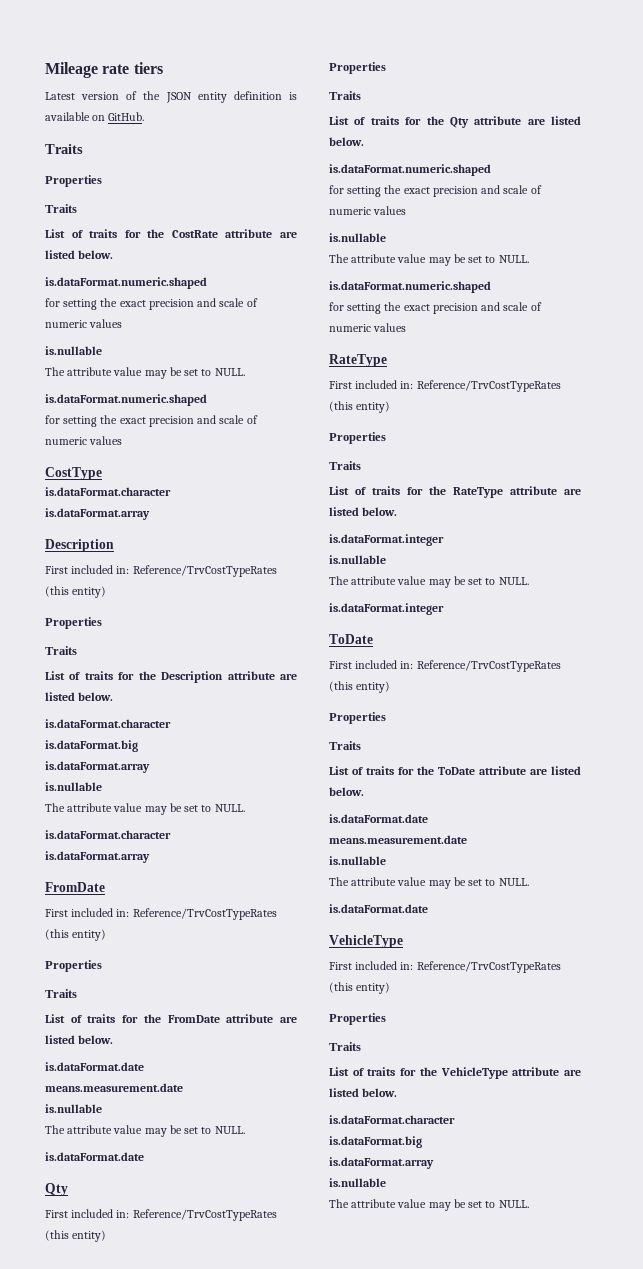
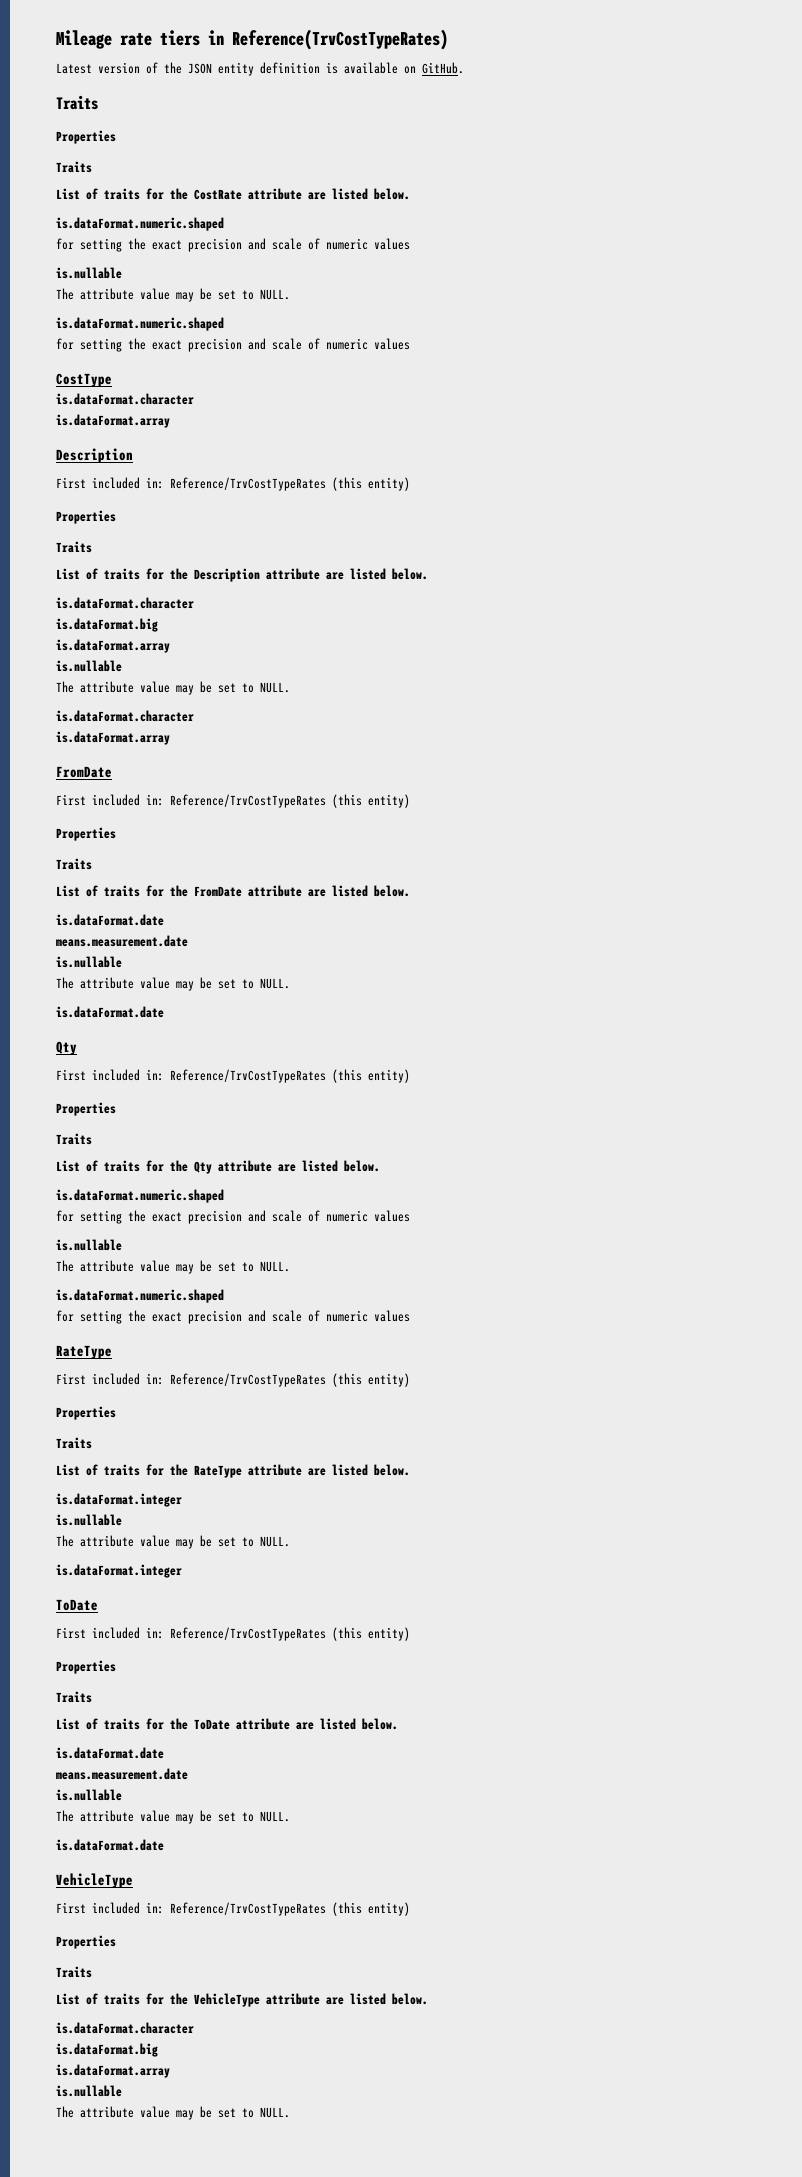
- Mileage rate tiers
+ Mileage rate tiers in Reference(TrvCostTypeRates)

